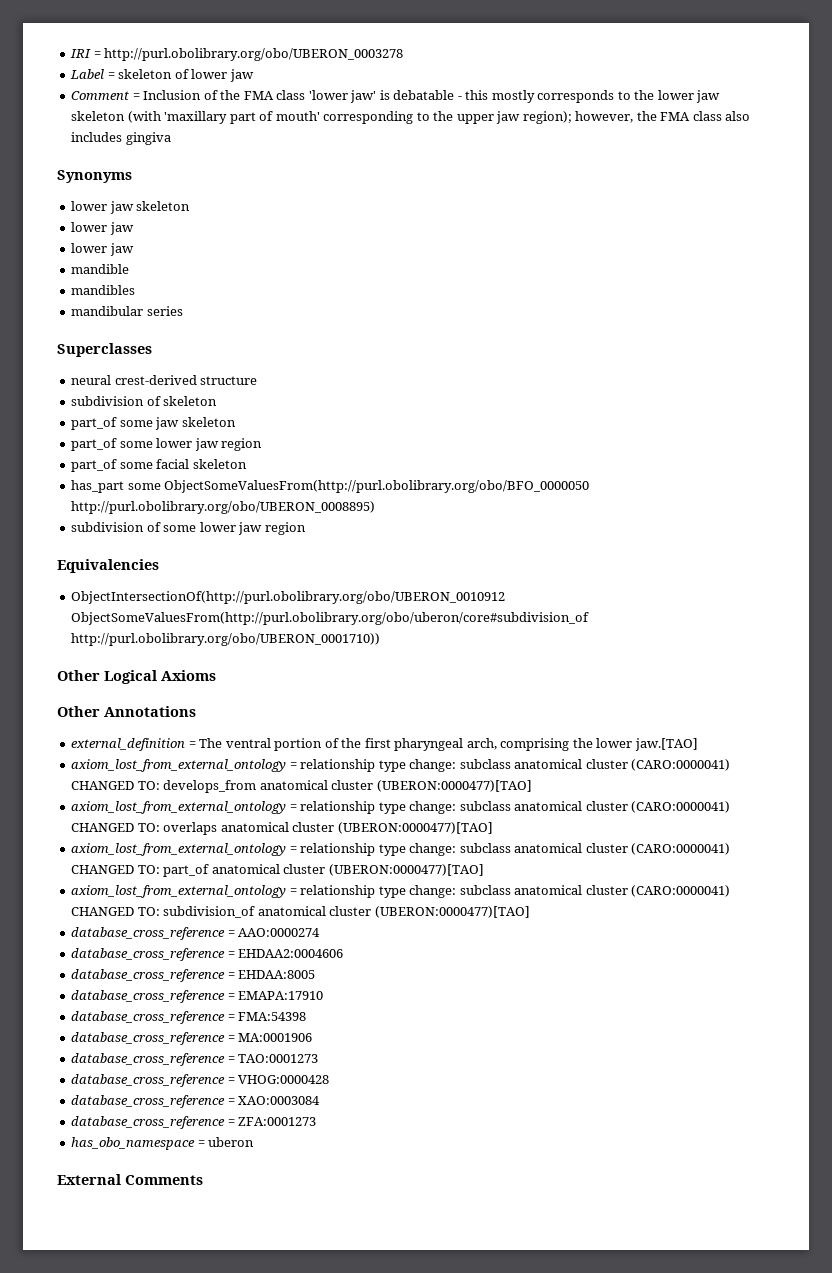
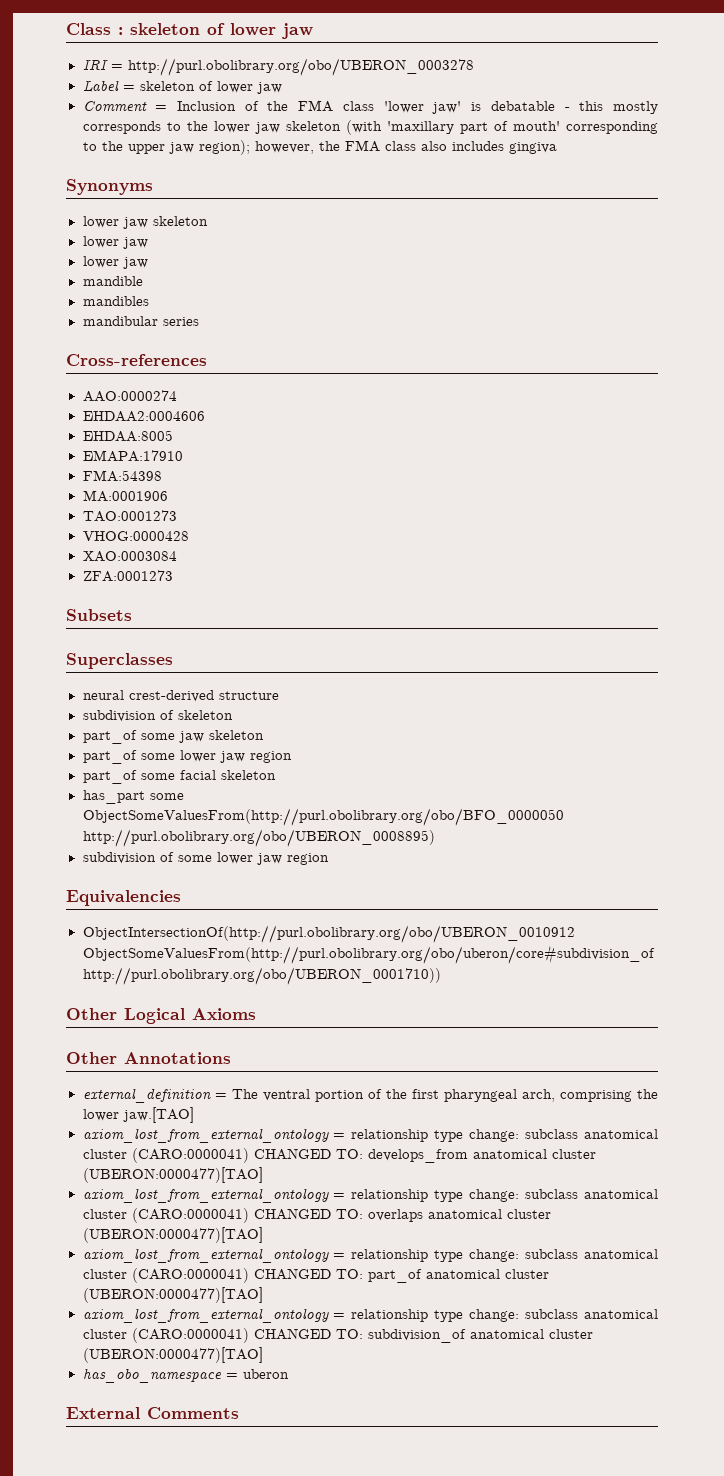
+ Class : skeleton of lower jaw
+ Cross-references
+ AAO:0000274
+ EHDAA2:0004606
+ EHDAA:8005
+ EMAPA:17910
+ FMA:54398
+ MA:0001906
+ TAO:0001273
+ VHOG:0000428
+ XAO:0003084
+ ZFA:0001273
+ Subsets
- database_cross_reference = AAO:0000274
- database_cross_reference = EHDAA2:0004606
- database_cross_reference = EHDAA:8005
- database_cross_reference = EMAPA:17910
- database_cross_reference = FMA:54398
- database_cross_reference = MA:0001906
- database_cross_reference = TAO:0001273
- database_cross_reference = VHOG:0000428
- database_cross_reference = XAO:0003084
- database_cross_reference = ZFA:0001273

